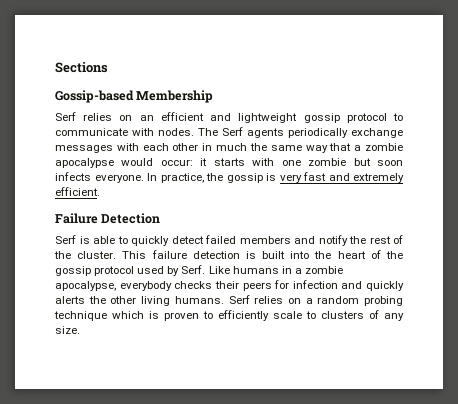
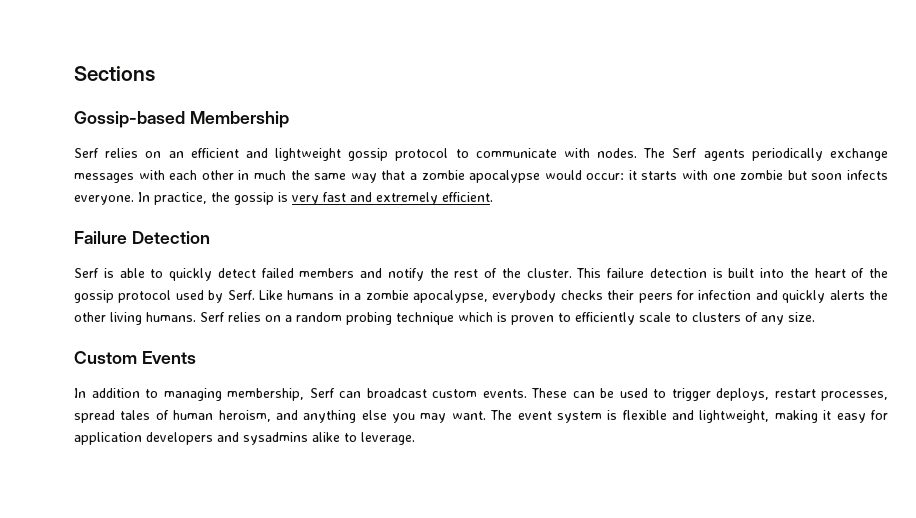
+ Custom Events
+ In addition to managing membership, Serf can broadcast custom events. These can be used to trigger deploys, restart processes, spread tales of human heroism, and anything else you may want. The event system is flexible and lightweight, making it easy for application developers and sysadmins alike to leverage.

